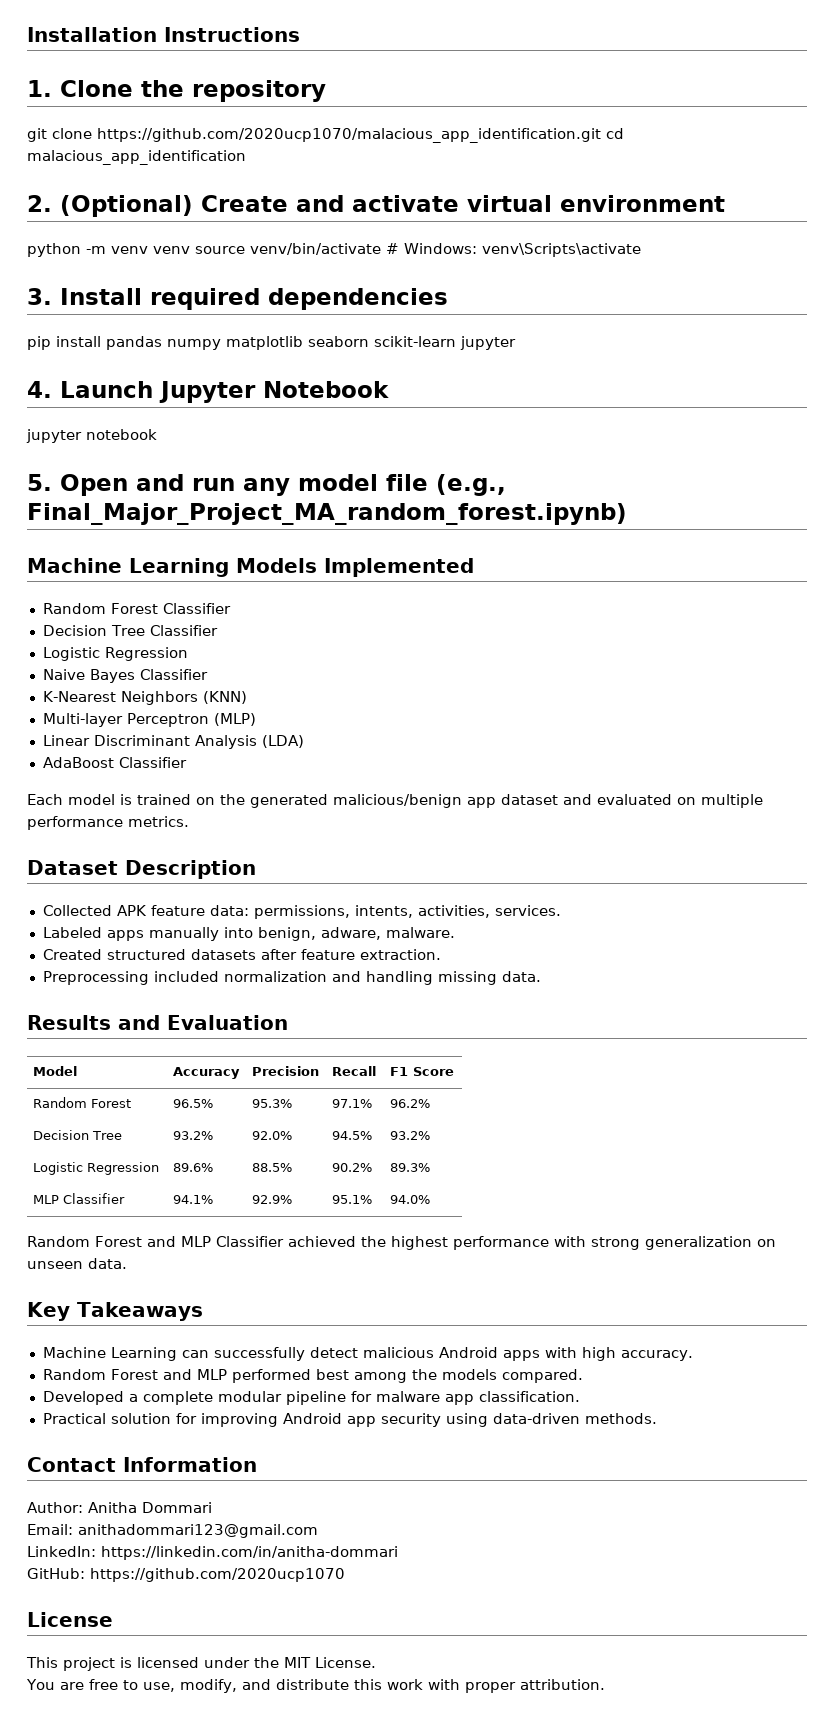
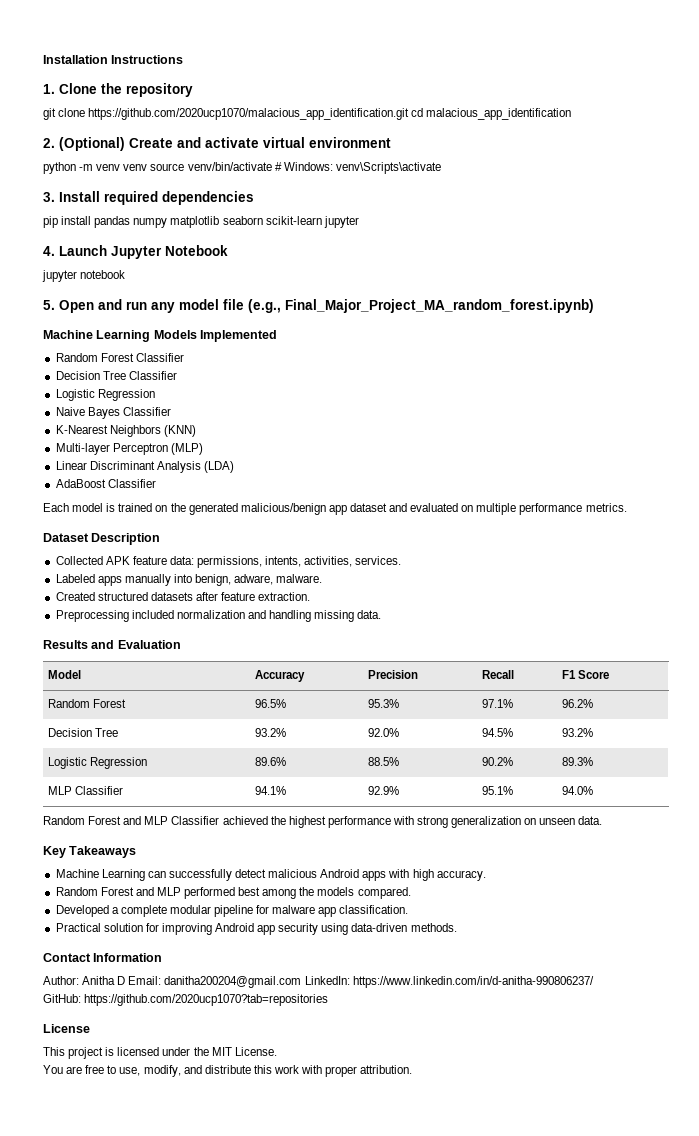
- Author: Anitha Dommari
- Email: anithadommari123@gmail.com
- LinkedIn: https://linkedin.com/in/anitha-dommari
+ Author: Anitha D Email: danitha200204@gmail.com LinkedIn: https://www.linkedin.com/in/d-anitha-990806237/
- GitHub: https://github.com/2020ucp1070
+ GitHub: https://github.com/2020ucp1070?tab=repositories

